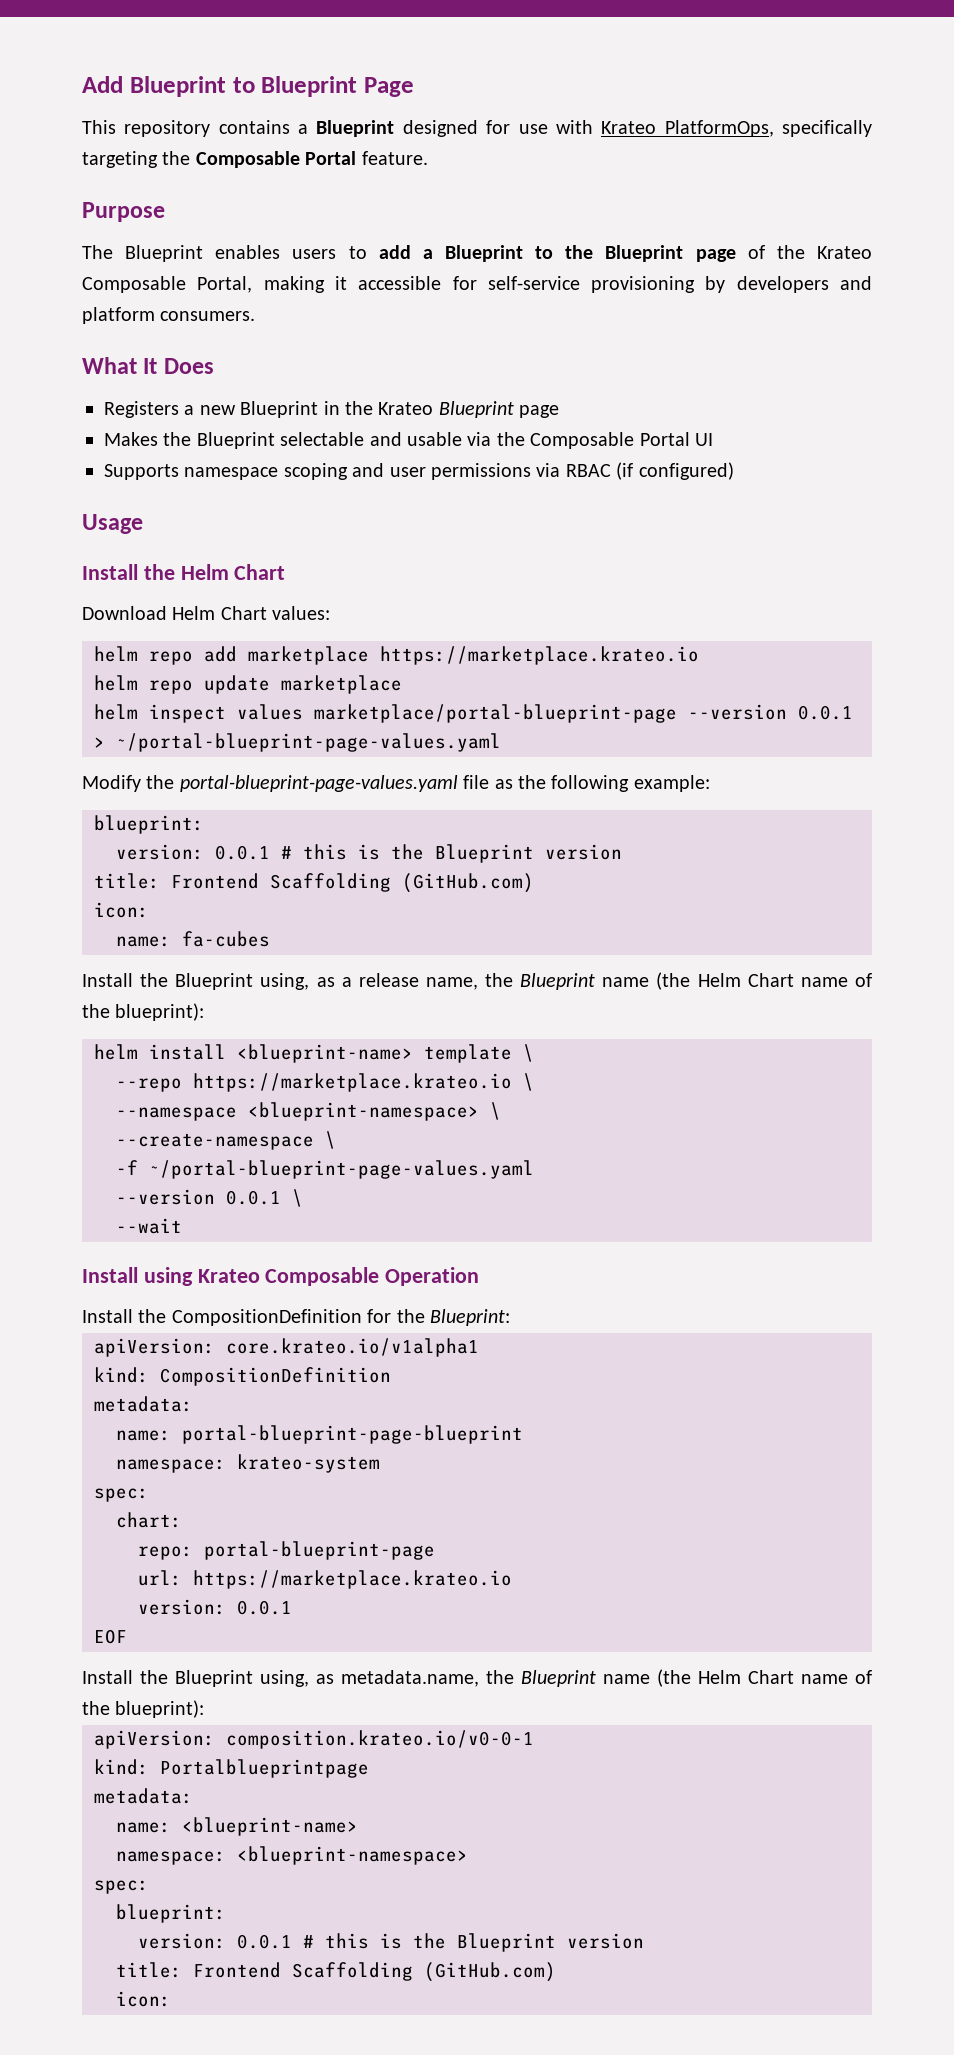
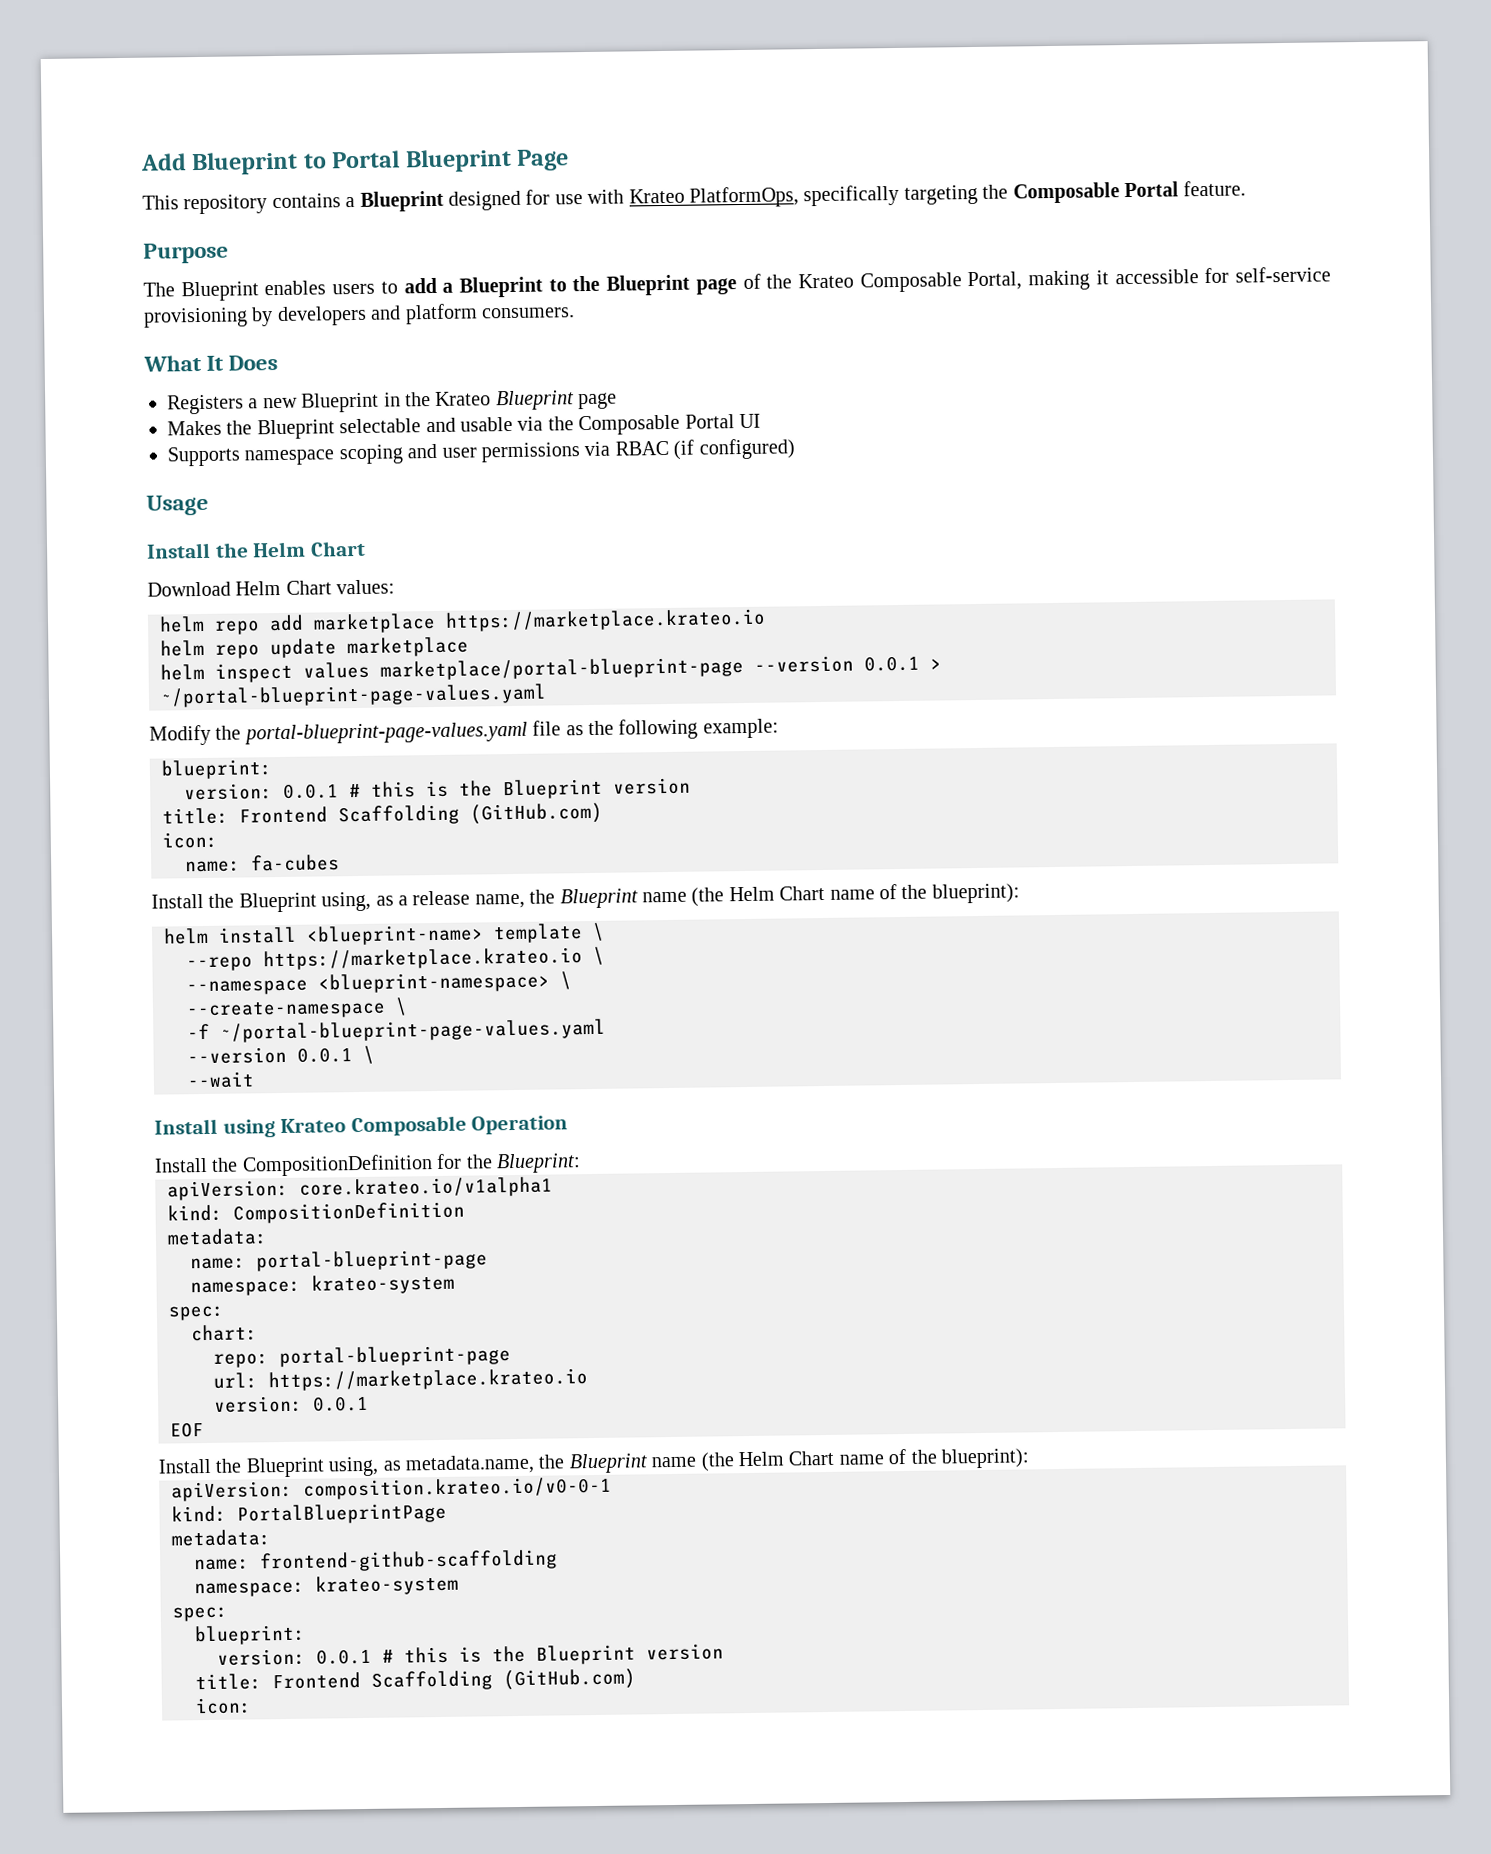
- Add Blueprint to Blueprint Page
+ Add Blueprint to Portal Blueprint Page
- name: portal-blueprint-page-blueprint
+ name: portal-blueprint-page
- kind: Portalblueprintpage
+ kind: PortalBlueprintPage
  metadata:
- name: <blueprint-name>
- namespace: <blueprint-namespace>
+ name: frontend-github-scaffolding
+ namespace: krateo-system

